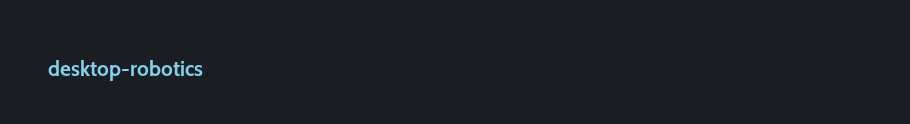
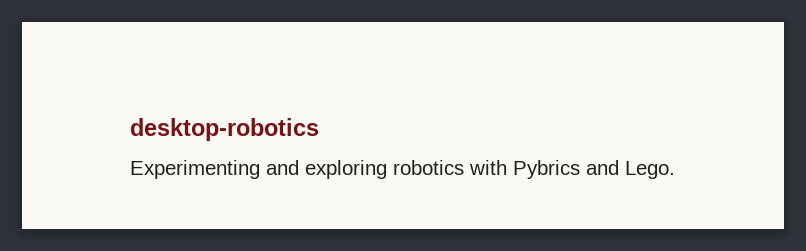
+ Experimenting and exploring robotics with Pybrics and Lego.

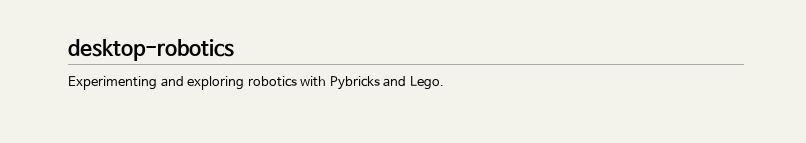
- Experimenting and exploring robotics with Pybrics and Lego.
+ Experimenting and exploring robotics with Pybricks and Lego.

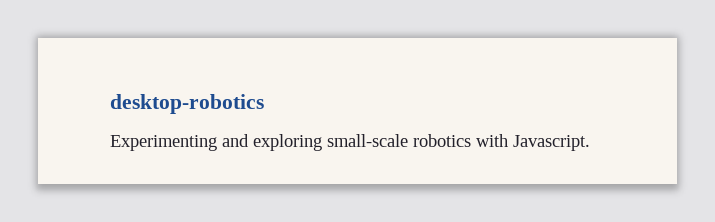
- Experimenting and exploring robotics with Pybricks and Lego.
+ Experimenting and exploring small-scale robotics with Javascript.

